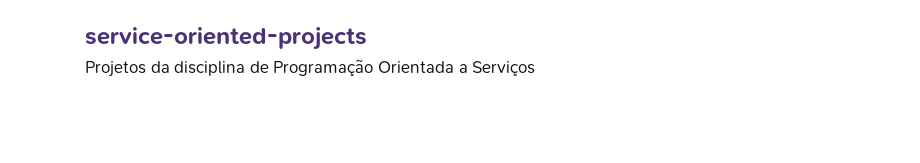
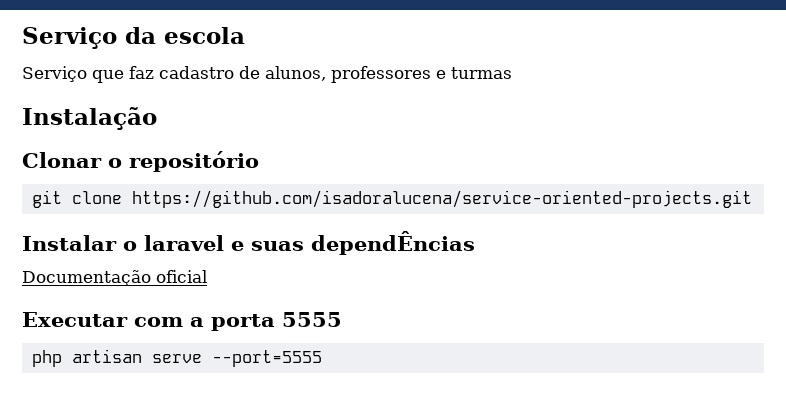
- service-oriented-projects
- Projetos da disciplina de Programação Orientada a Serviços
+ Serviço da escola
+ Serviço que faz cadastro de alunos, professores e turmas
+ Instalação
+ Clonar o repositório
+ git clone https://github.com/isadoralucena/service-oriented-projects.git
+ Instalar o laravel e suas dependÊncias
+ Documentação oficial
+ Executar com a porta 5555
+ php artisan serve --port=5555

